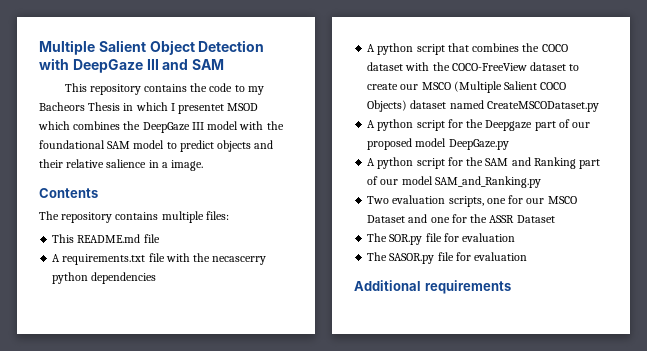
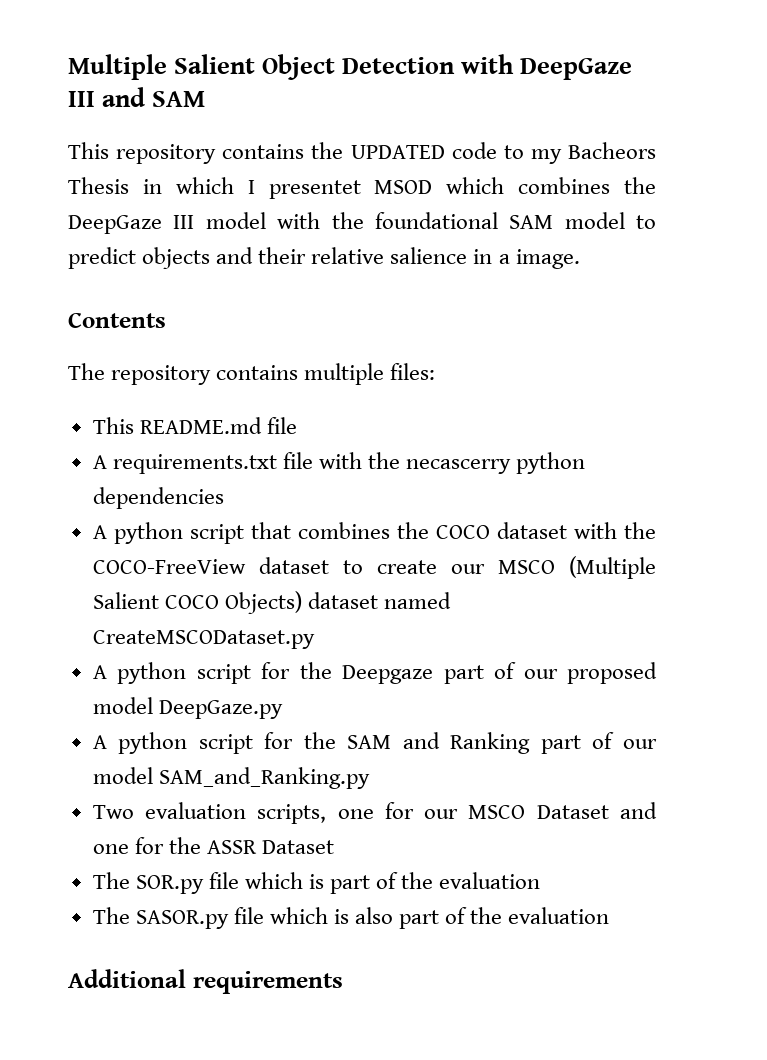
- This repository contains the code to my Bacheors Thesis in which I presentet MSOD which combines the DeepGaze III model with the foundational SAM model to predict objects and their relative salience in a image.
+ This repository contains the UPDATED code to my Bacheors Thesis in which I presentet MSOD which combines the DeepGaze III model with the foundational SAM model to predict objects and their relative salience in a image.
- The SOR.py file for evaluation
+ The SOR.py file which is part of the evaluation
- The SASOR.py file for evaluation
+ The SASOR.py file which is also part of the evaluation

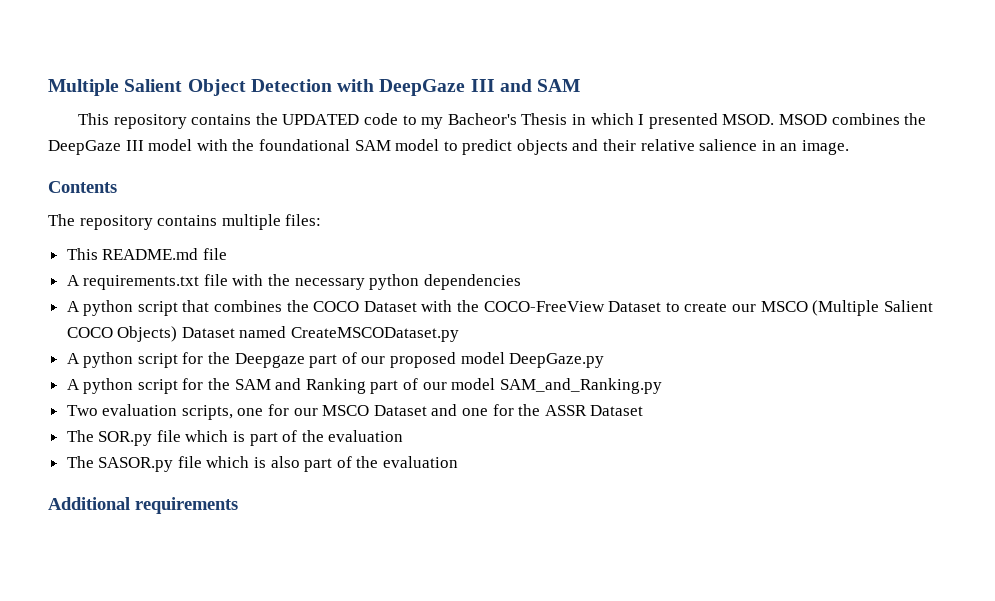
- This repository contains the UPDATED code to my Bacheors Thesis in which I presentet MSOD which combines the DeepGaze III model with the foundational SAM model to predict objects and their relative salience in a image.
+ This repository contains the UPDATED code to my Bacheor's Thesis in which I presented MSOD. MSOD combines the DeepGaze III model with the foundational SAM model to predict objects and their relative salience in an image.
- A requirements.txt file with the necascerry python dependencies
+ A requirements.txt file with the necessary python dependencies
- A python script that combines the COCO dataset with the COCO-FreeView dataset to create our MSCO (Multiple Salient COCO Objects) dataset named CreateMSCODataset.py
+ A python script that combines the COCO Dataset with the COCO-FreeView Dataset to create our MSCO (Multiple Salient COCO Objects) Dataset named CreateMSCODataset.py

